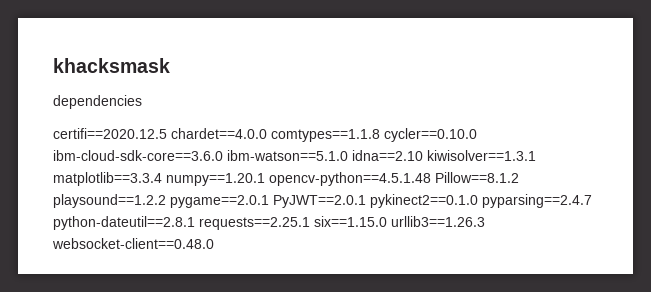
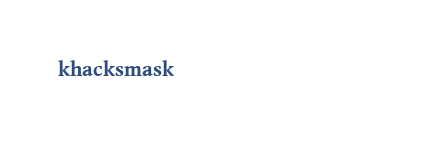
- dependencies
- certifi==2020.12.5 chardet==4.0.0 comtypes==1.1.8 cycler==0.10.0 ibm-cloud-sdk-core==3.6.0 ibm-watson==5.1.0 idna==2.10 kiwisolver==1.3.1 matplotlib==3.3.4 numpy==1.20.1 opencv-python==4.5.1.48 Pillow==8.1.2 playsound==1.2.2 pygame==2.0.1 PyJWT==2.0.1 pykinect2==0.1.0 pyparsing==2.4.7 python-dateutil==2.8.1 requests==2.25.1 six==1.15.0 urllib3==1.26.3 websocket-client==0.48.0

